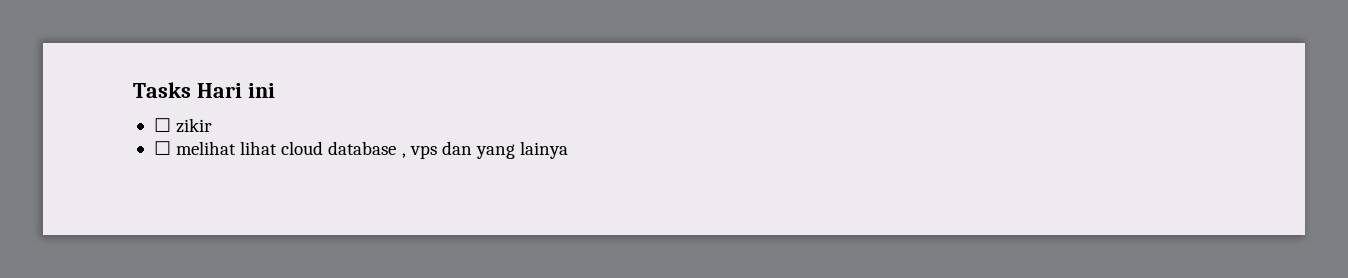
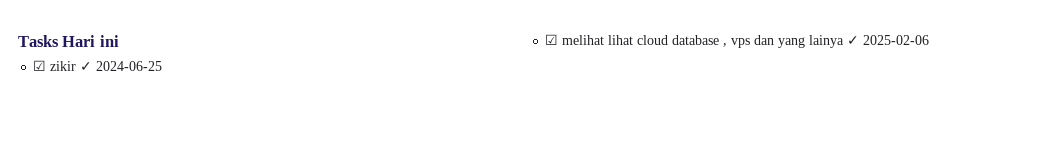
- ☐ zikir
- ☐ melihat lihat cloud database , vps dan yang lainya
+ ☑ zikir ✓ 2024-06-25
+ ☑ melihat lihat cloud database , vps dan yang lainya ✓ 2025-02-06

